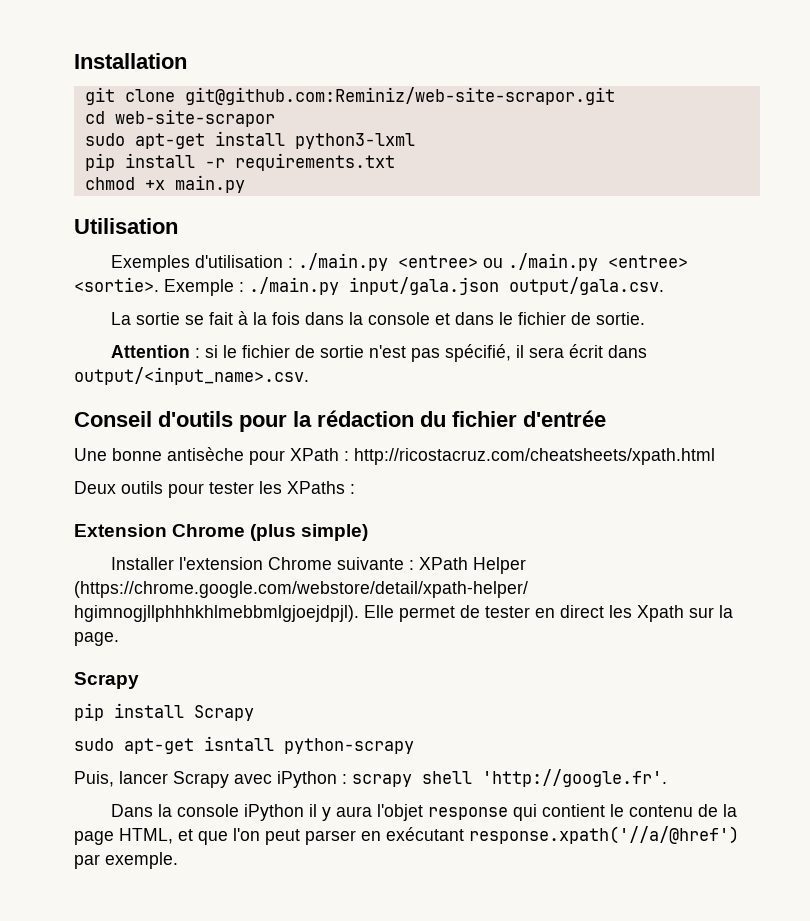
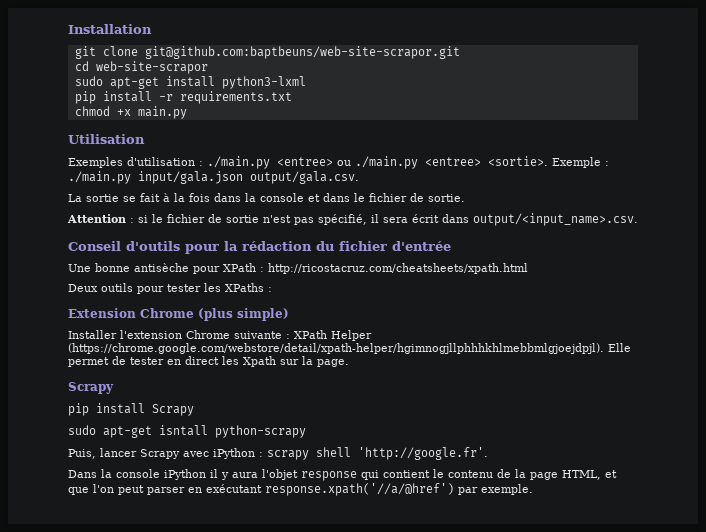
- git clone git@github.com:Reminiz/web-site-scrapor.git
+ git clone git@github.com:baptbeuns/web-site-scrapor.git

